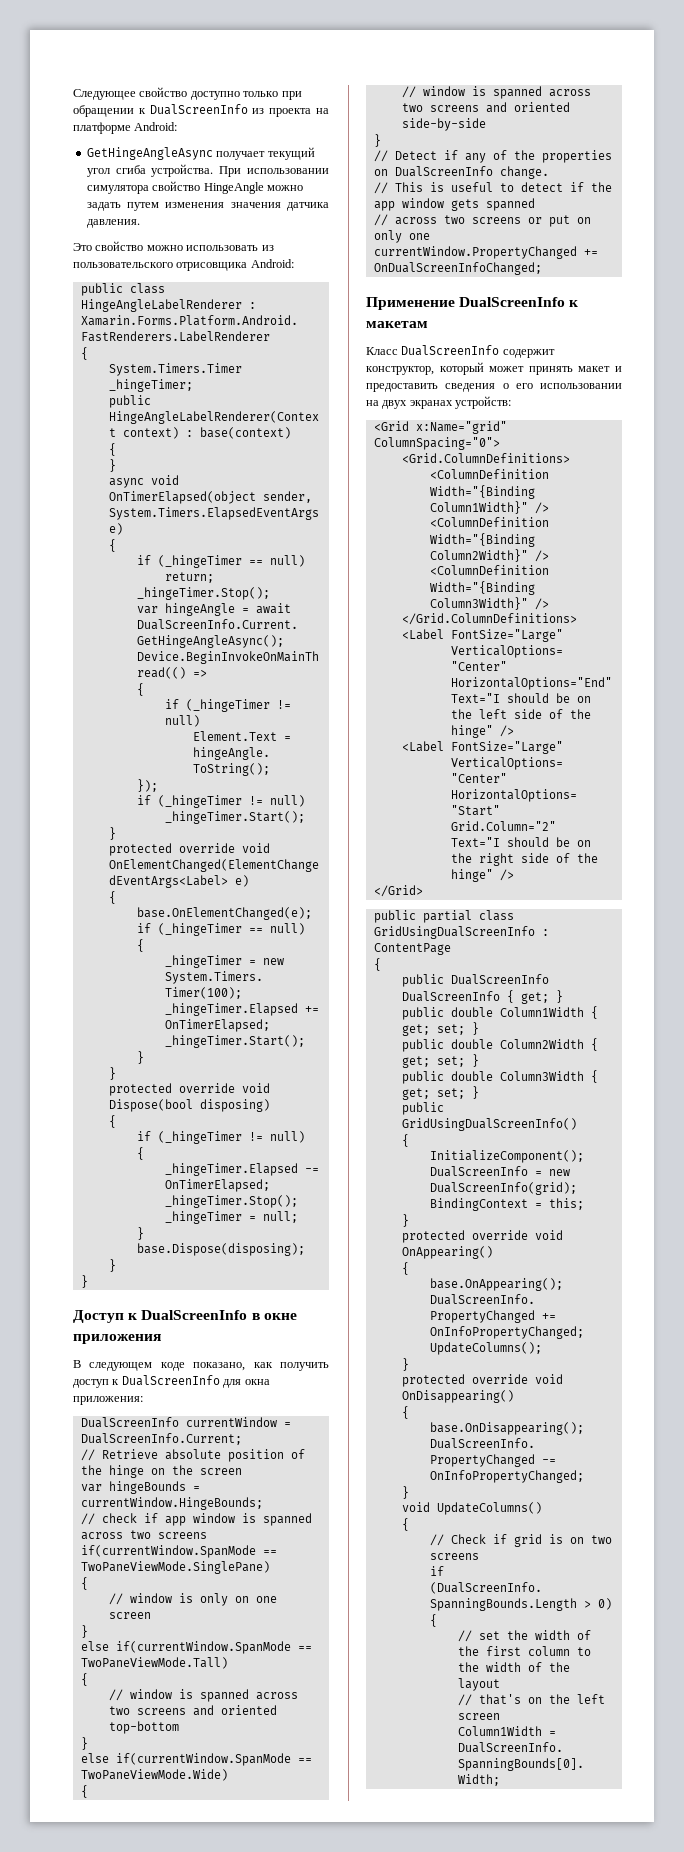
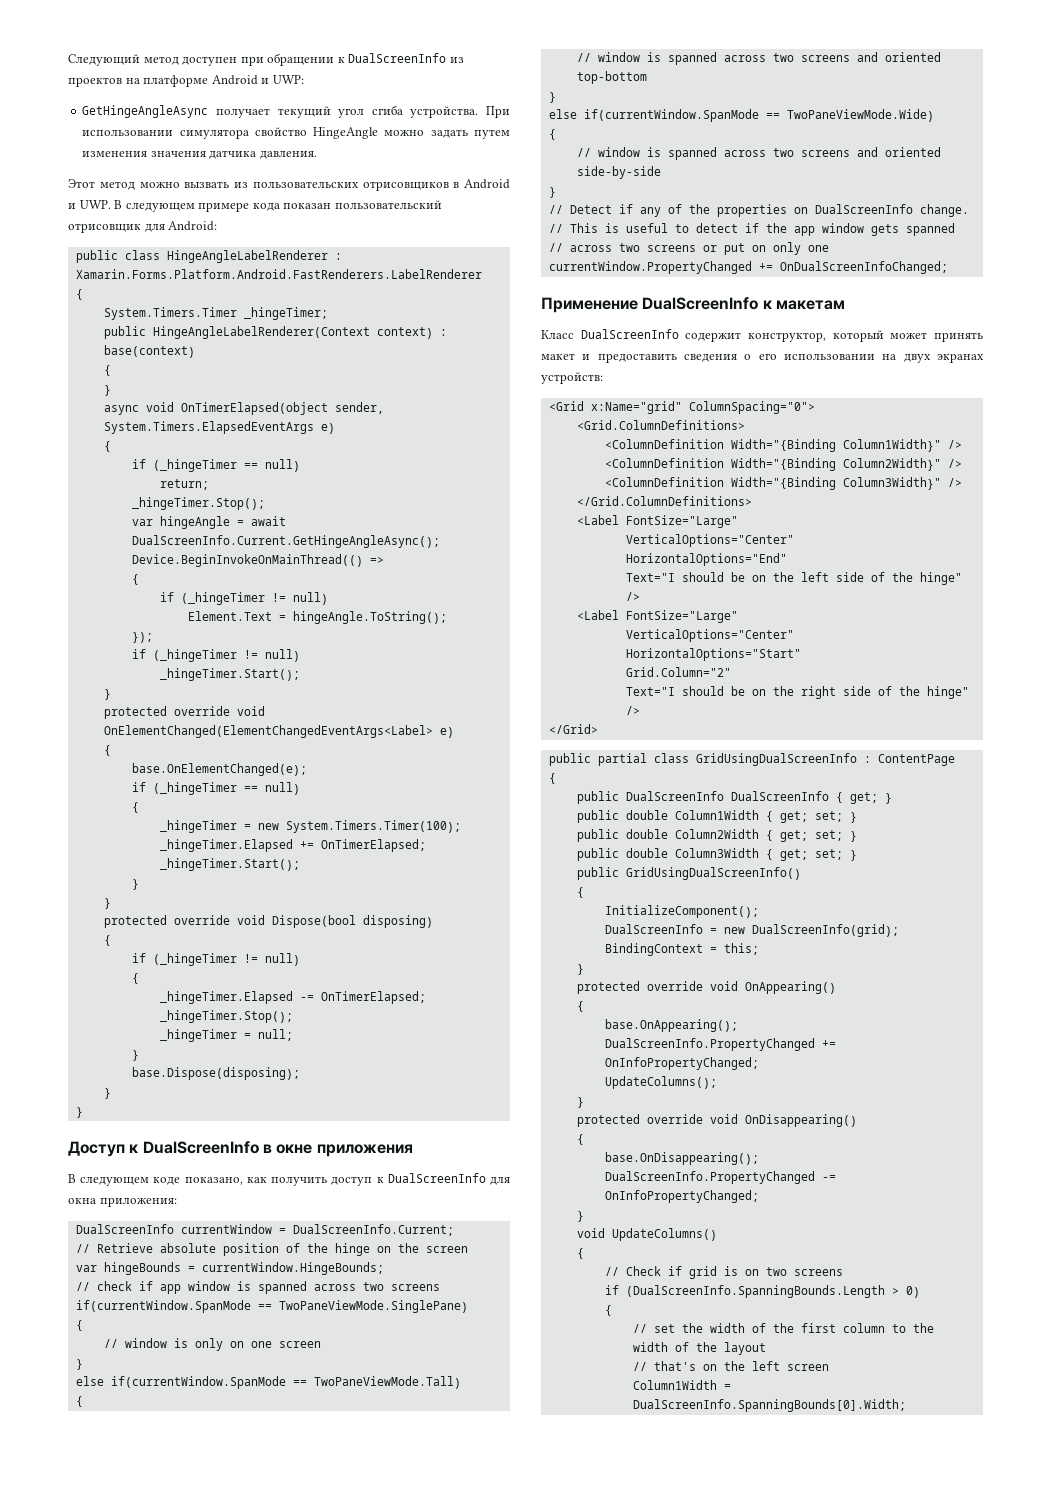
- Следующее свойство доступно только при обращении к DualScreenInfo из проекта на платформе Android:
+ Следующий метод доступен при обращении к DualScreenInfo из проектов на платформе Android и UWP:
- Это свойство можно использовать из пользовательского отрисовщика Android:
+ Этот метод можно вызвать из пользовательских отрисовщиков в Android и UWP. В следующем примере кода показан пользовательский отрисовщик для Android:

